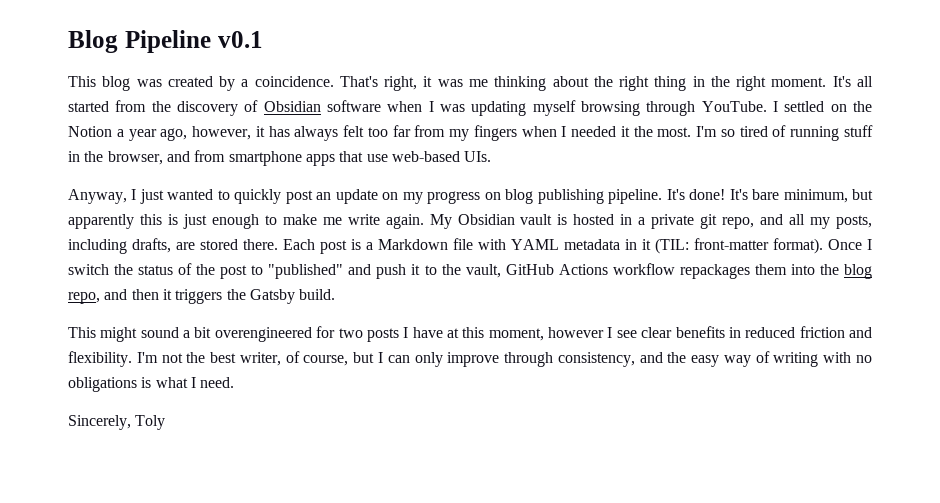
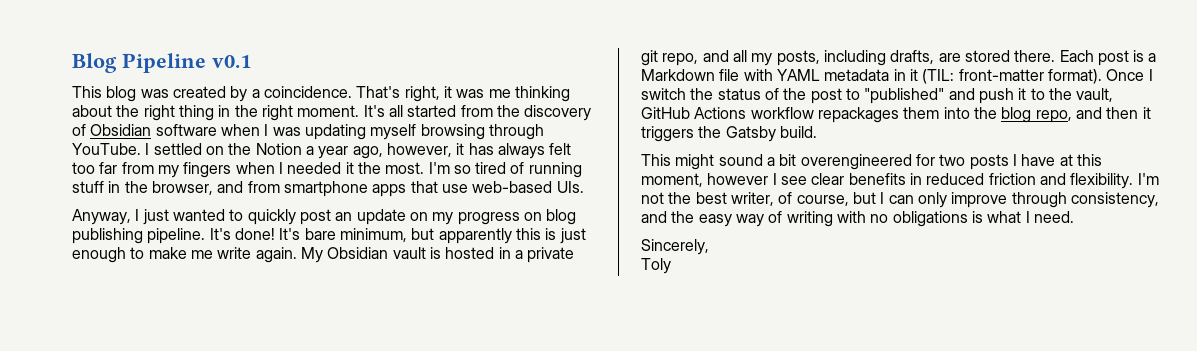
- Sincerely, Toly
+ Sincerely,
+ Toly

